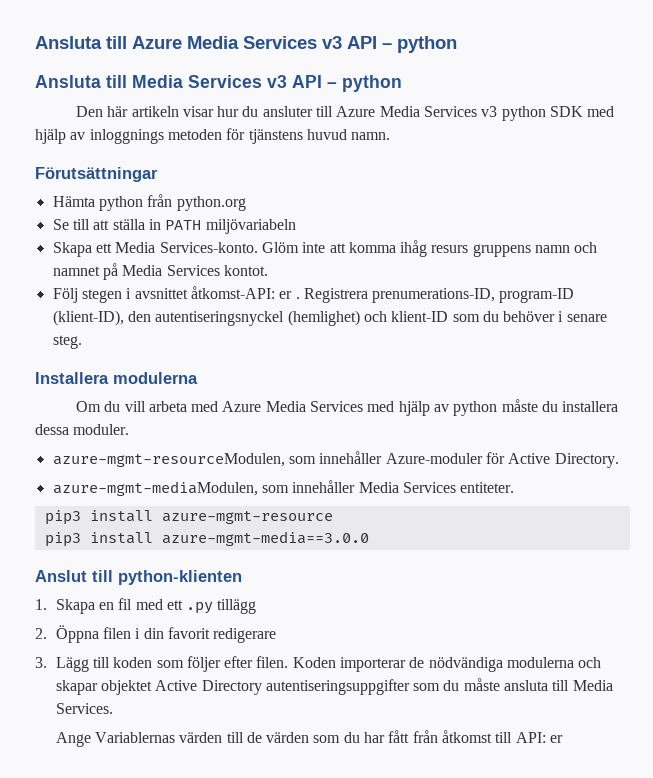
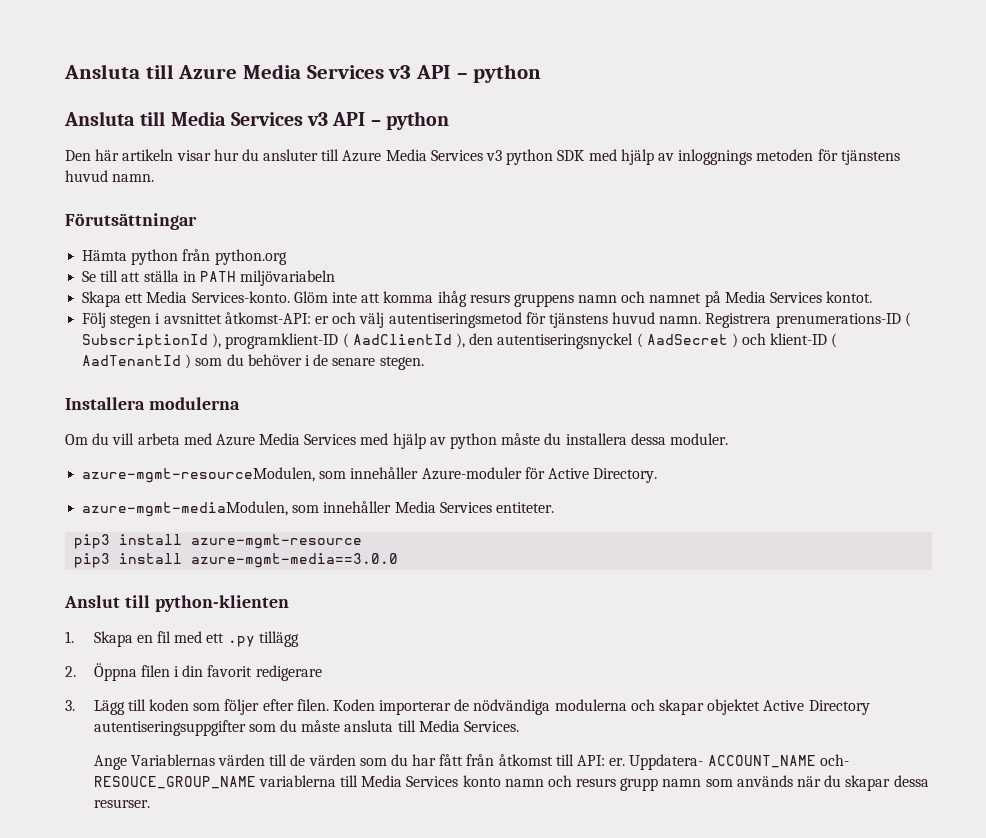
- Följ stegen i avsnittet åtkomst-API: er . Registrera prenumerations-ID, program-ID (klient-ID), den autentiseringsnyckel (hemlighet) och klient-ID som du behöver i senare steg.
+ Följ stegen i avsnittet åtkomst-API: er och välj autentiseringsmetod för tjänstens huvud namn. Registrera prenumerations-ID ( SubscriptionId ), programklient-ID ( AadClientId ), den autentiseringsnyckel ( AadSecret ) och klient-ID ( AadTenantId ) som du behöver i de senare stegen.
- Ange Variablernas värden till de värden som du har fått från åtkomst till API: er
+ Ange Variablernas värden till de värden som du har fått från åtkomst till API: er. Uppdatera- ACCOUNT_NAME och- RESOUCE_GROUP_NAME variablerna till Media Services konto namn och resurs grupp namn som används när du skapar dessa resurser.

